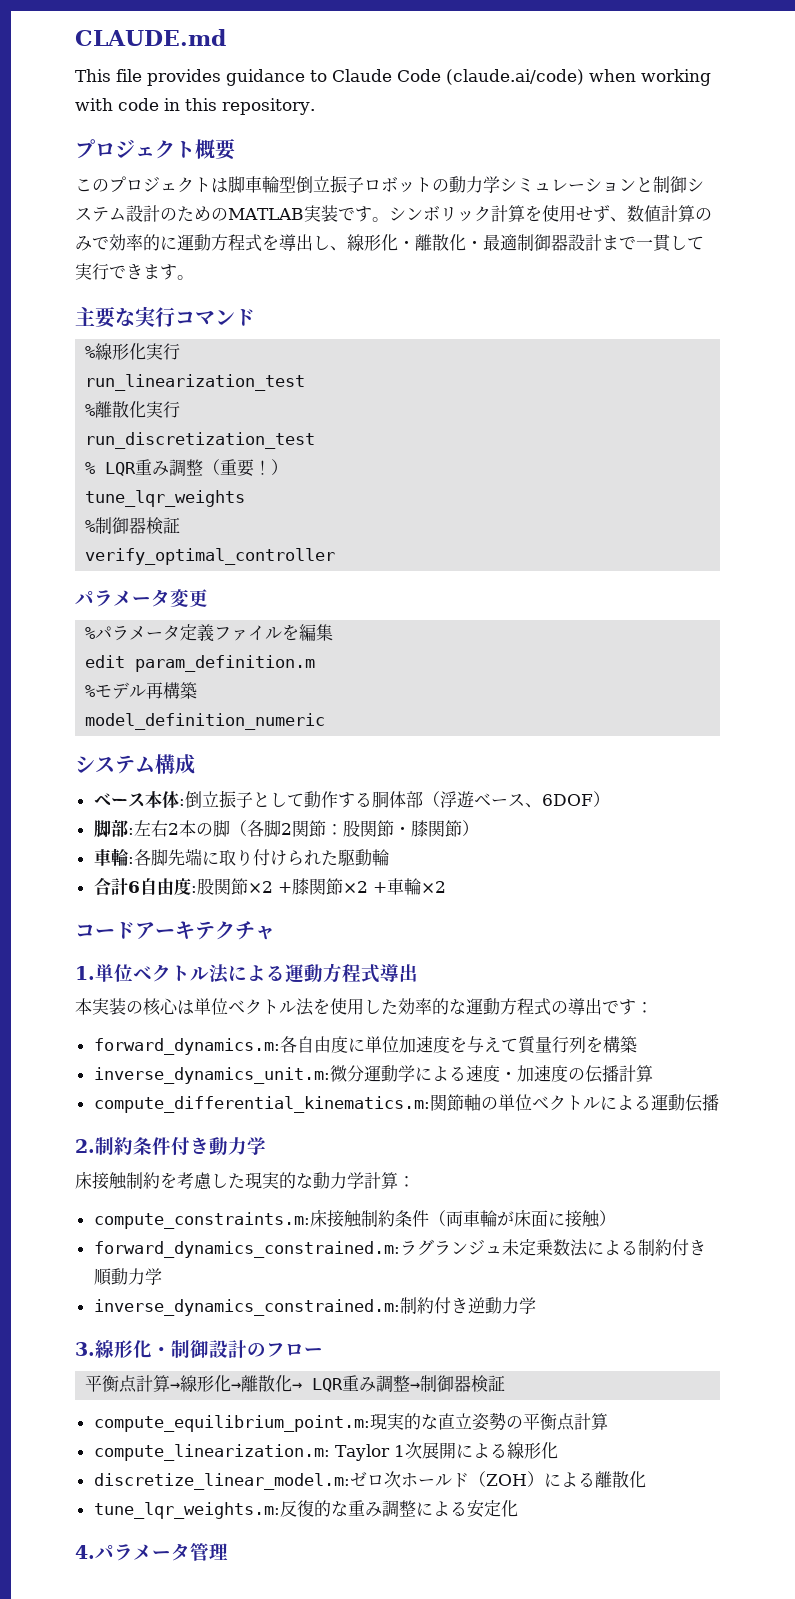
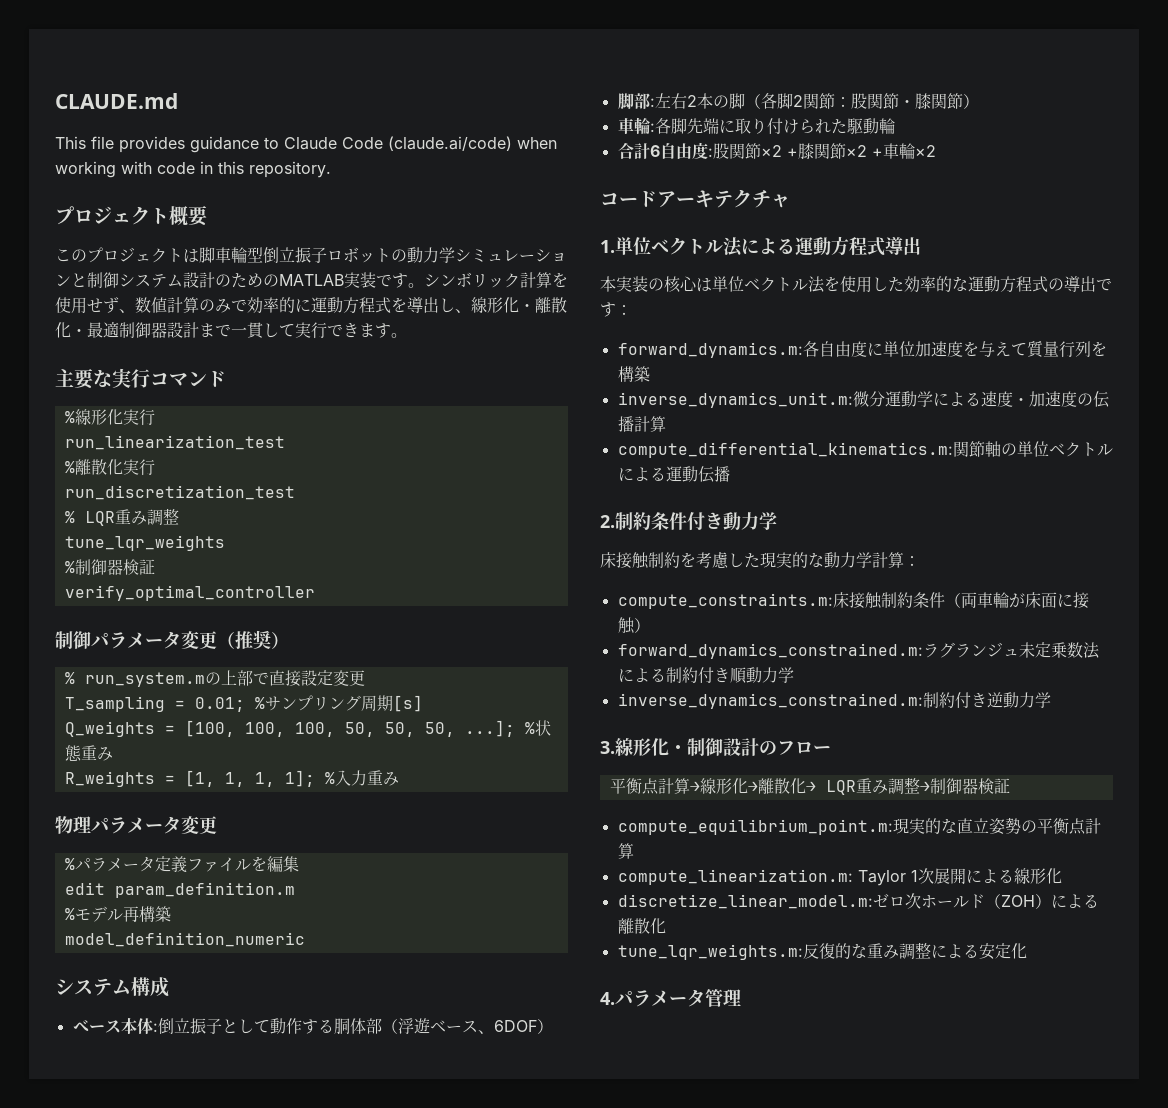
- % LQR重み調整（重要！）
+ % LQR重み調整
- パラメータ変更
+ 制御パラメータ変更（推奨）
+ % run_system.mの上部で直接設定変更
+ T_sampling = 0.01; %サンプリング周期[s]
+ Q_weights = [100, 100, 100, 50, 50, 50, ...]; %状態重み
+ R_weights = [1, 1, 1, 1]; %入力重み
+ 物理パラメータ変更

